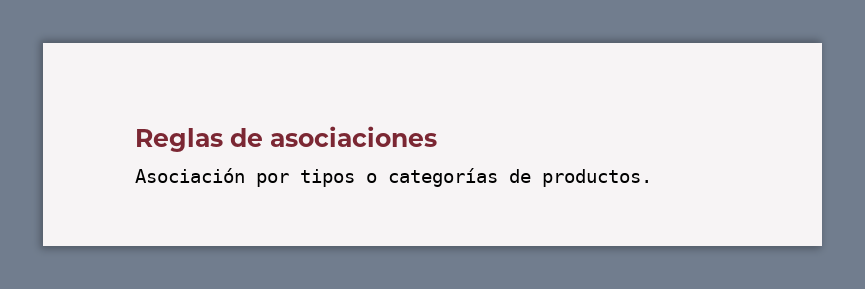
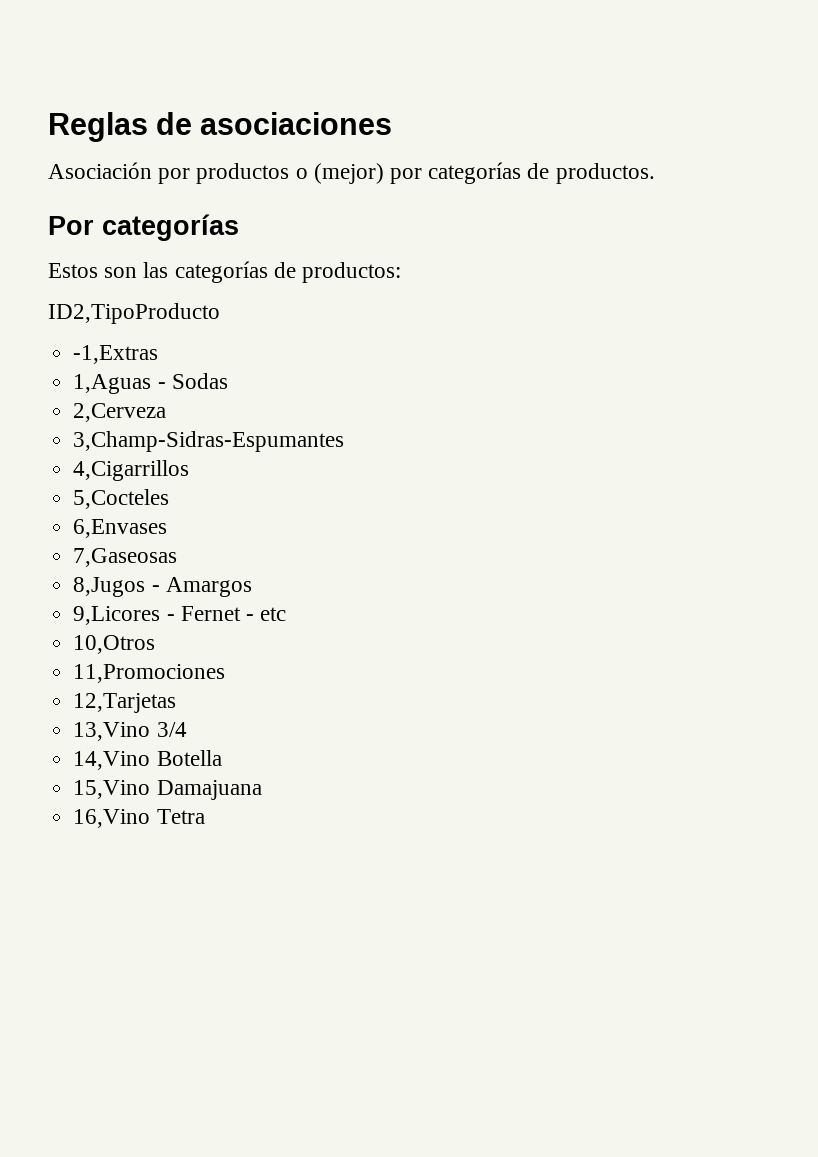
- Asociación por tipos o categorías de productos.
+ Asociación por productos o (mejor) por categorías de productos.
+ Por categorías
+ Estos son las categorías de productos:
+ ID2,TipoProducto
+ -1,Extras
+ 1,Aguas - Sodas
+ 2,Cerveza
+ 3,Champ-Sidras-Espumantes
+ 4,Cigarrillos
+ 5,Cocteles
+ 6,Envases
+ 7,Gaseosas
+ 8,Jugos - Amargos
+ 9,Licores - Fernet - etc
+ 10,Otros
+ 11,Promociones
+ 12,Tarjetas
+ 13,Vino 3/4
+ 14,Vino Botella
+ 15,Vino Damajuana
+ 16,Vino Tetra

